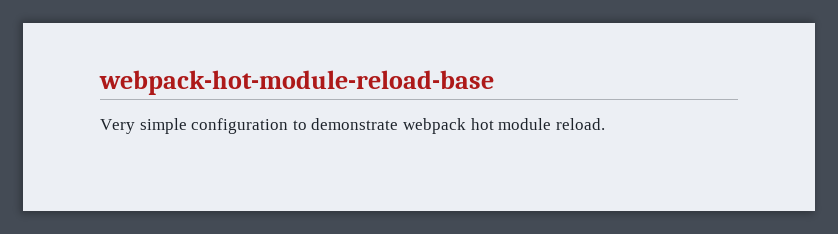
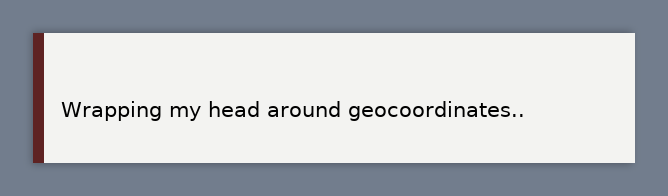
- webpack-hot-module-reload-base
- Very simple configuration to demonstrate webpack hot module reload.
+ Wrapping my head around geocoordinates..

